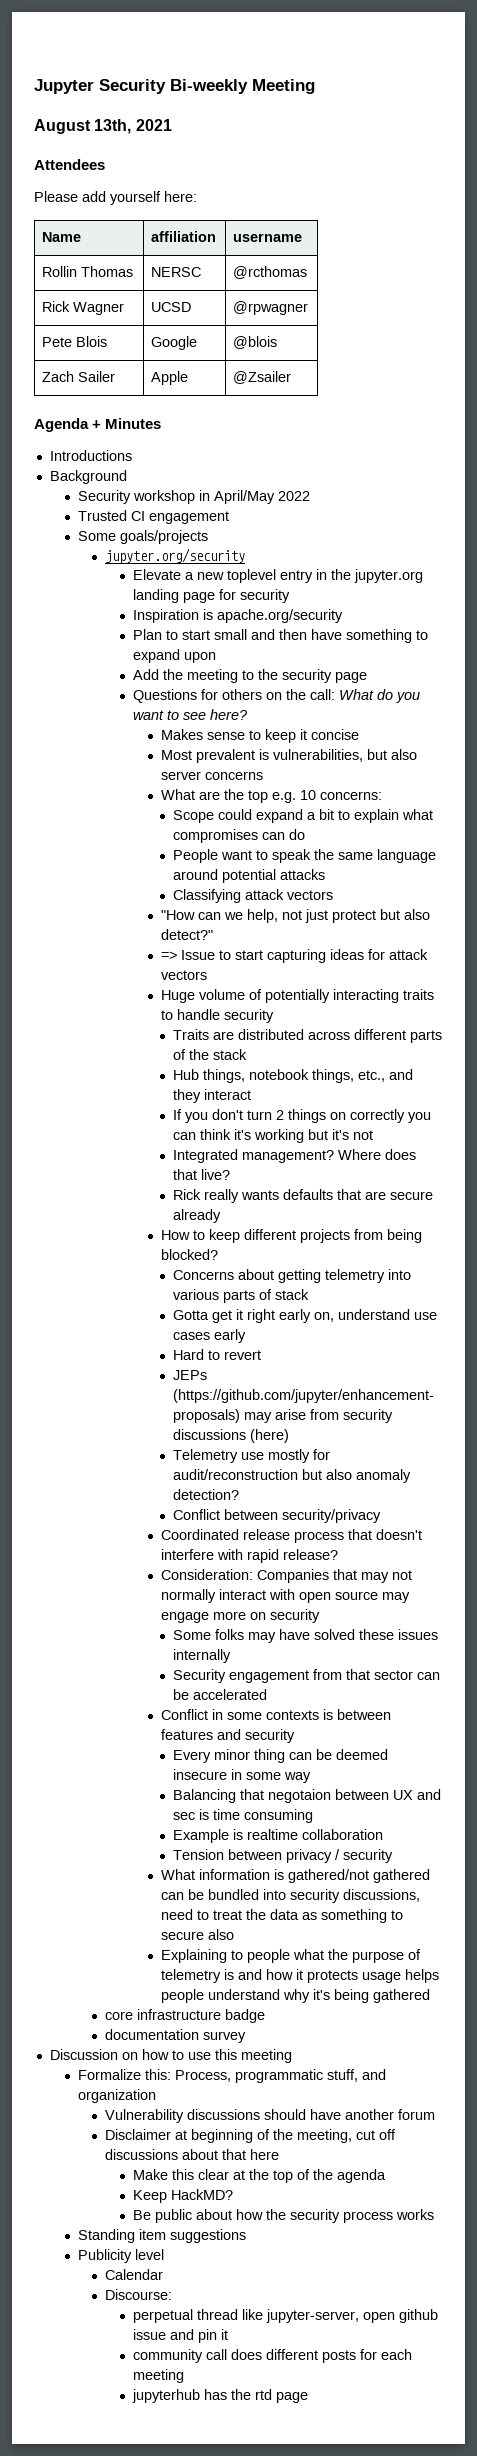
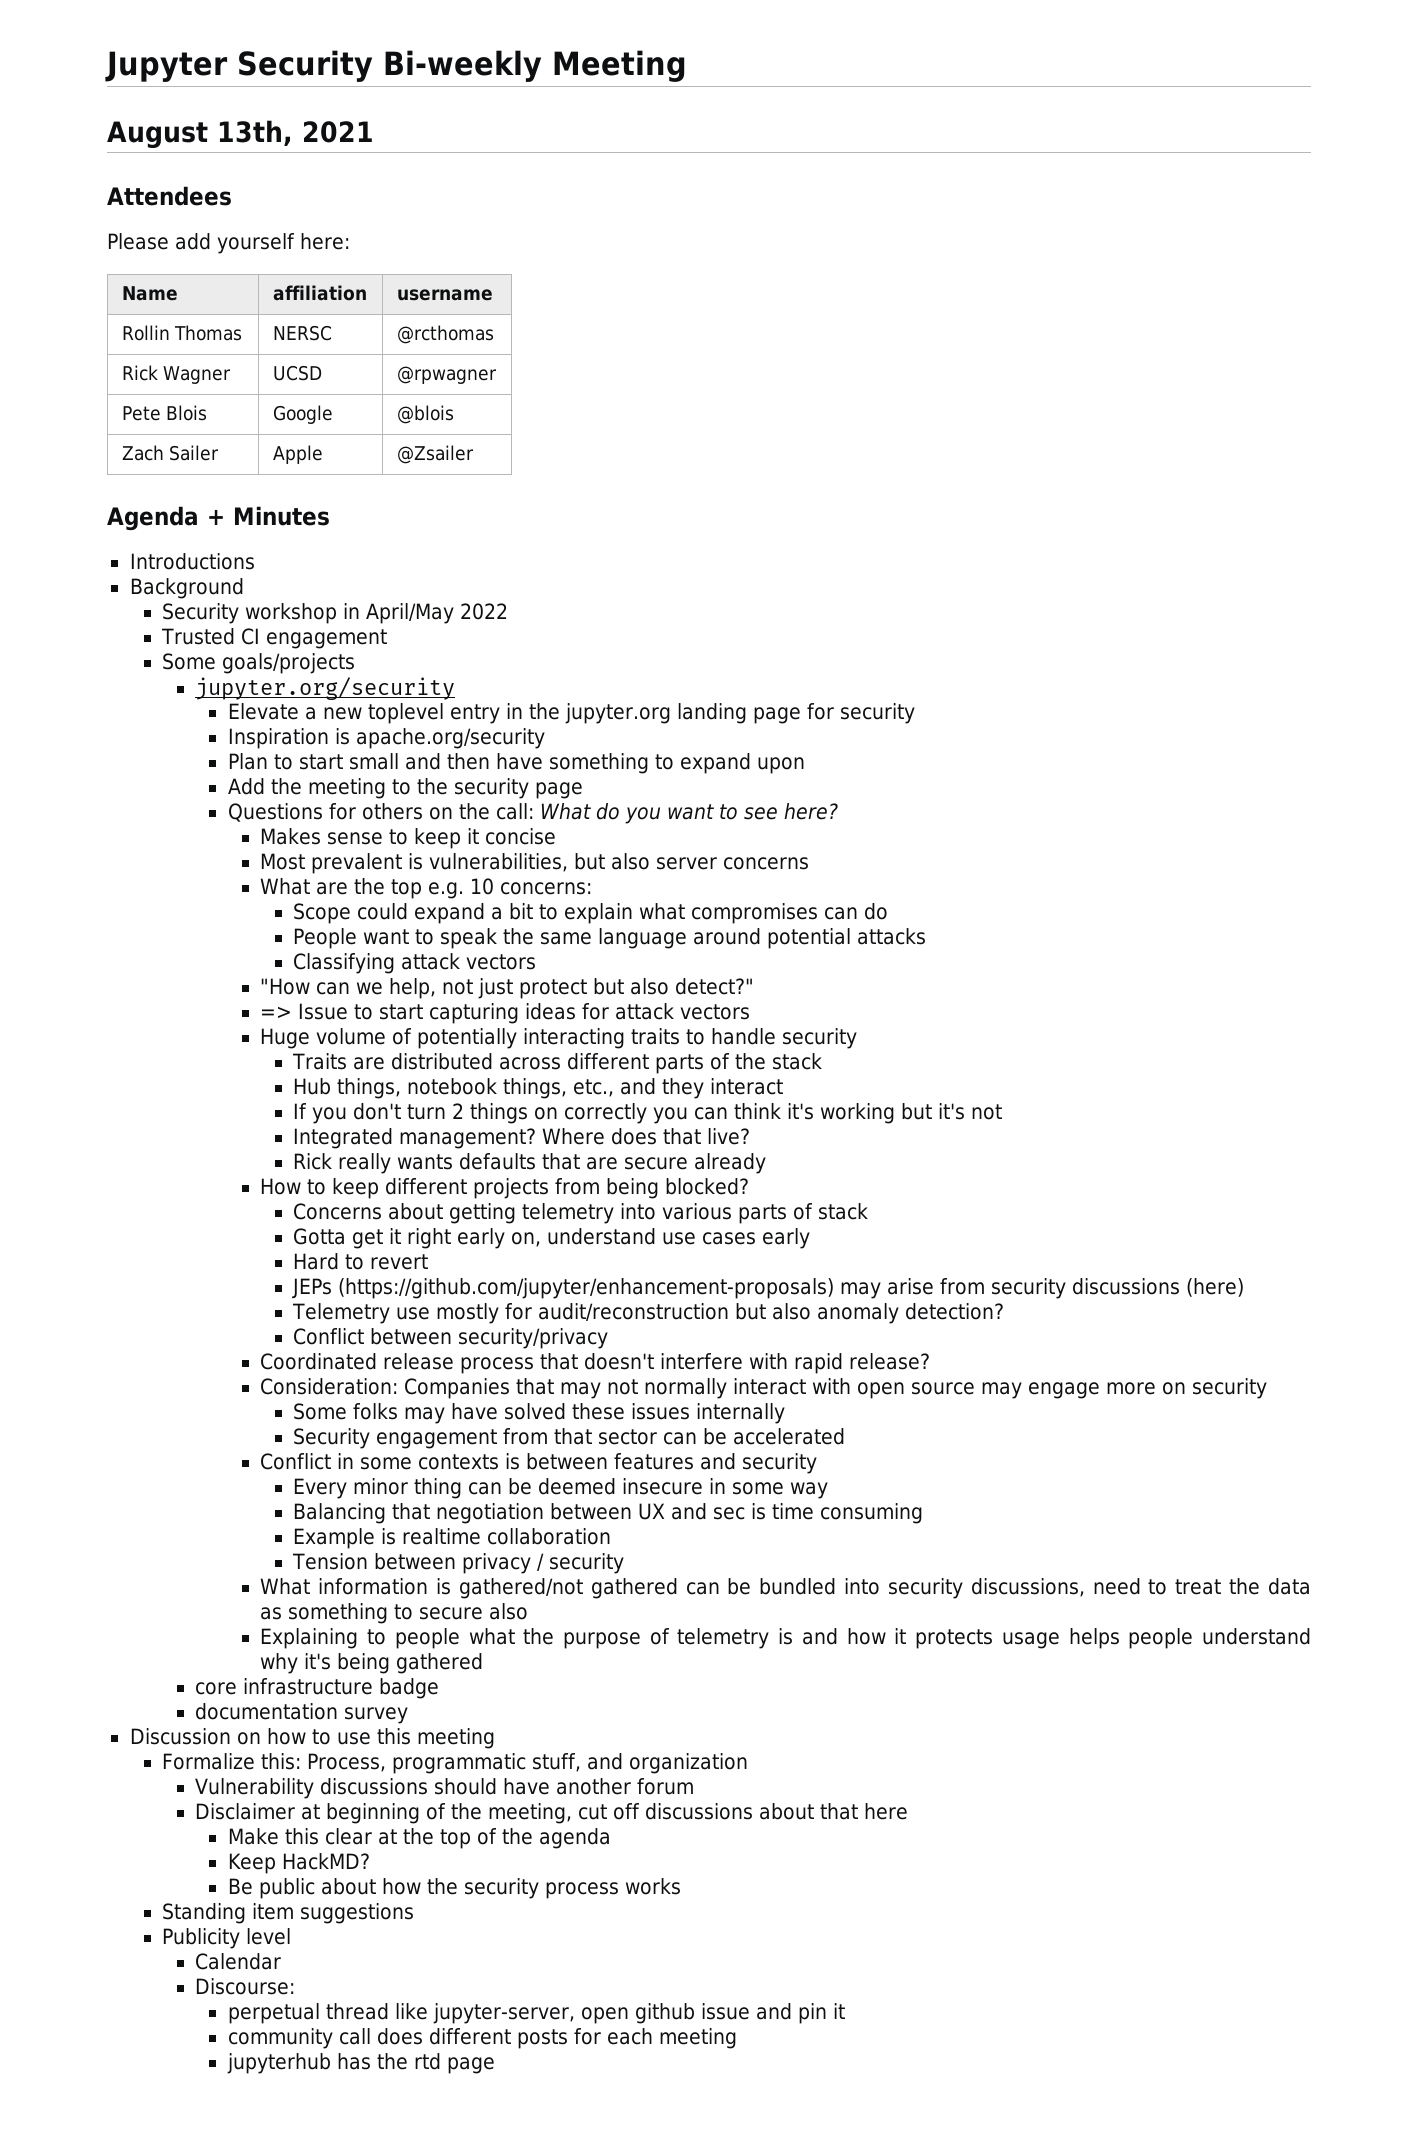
- Balancing that negotaion between UX and sec is time consuming
+ Balancing that negotiation between UX and sec is time consuming

